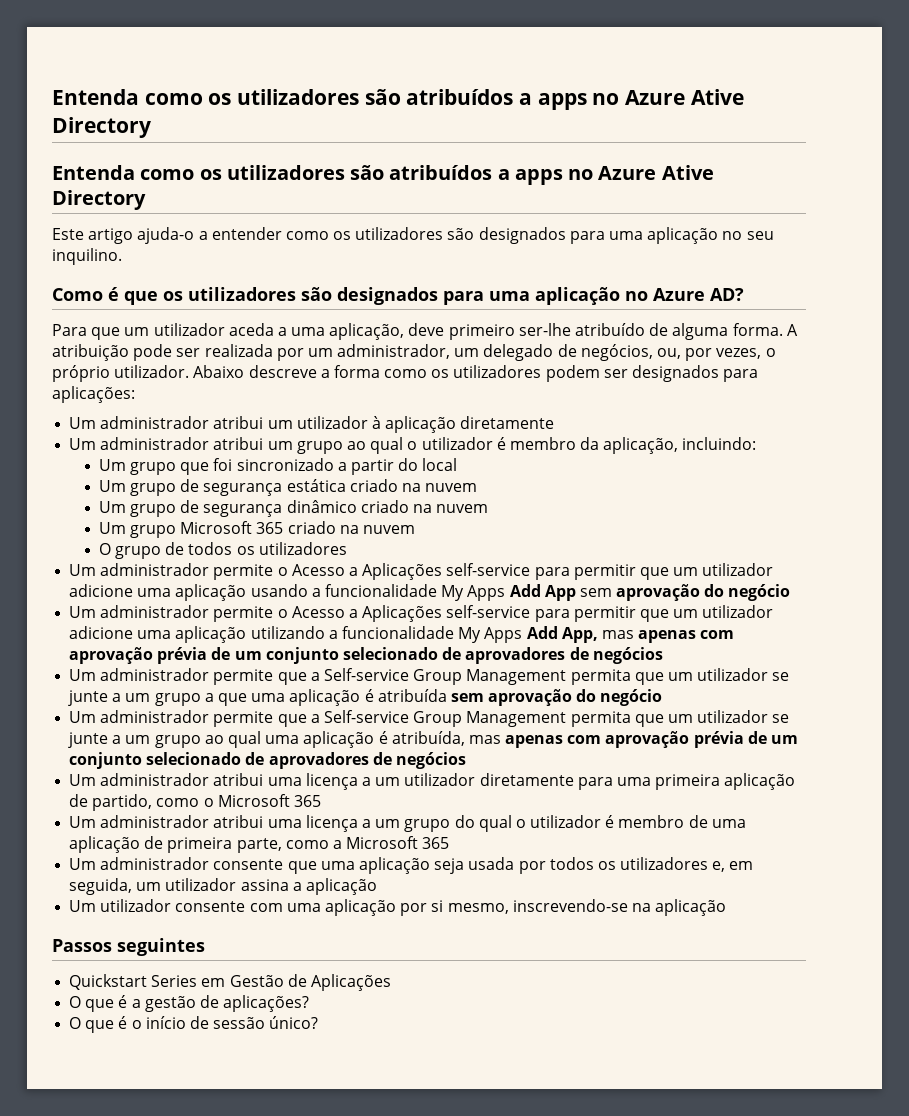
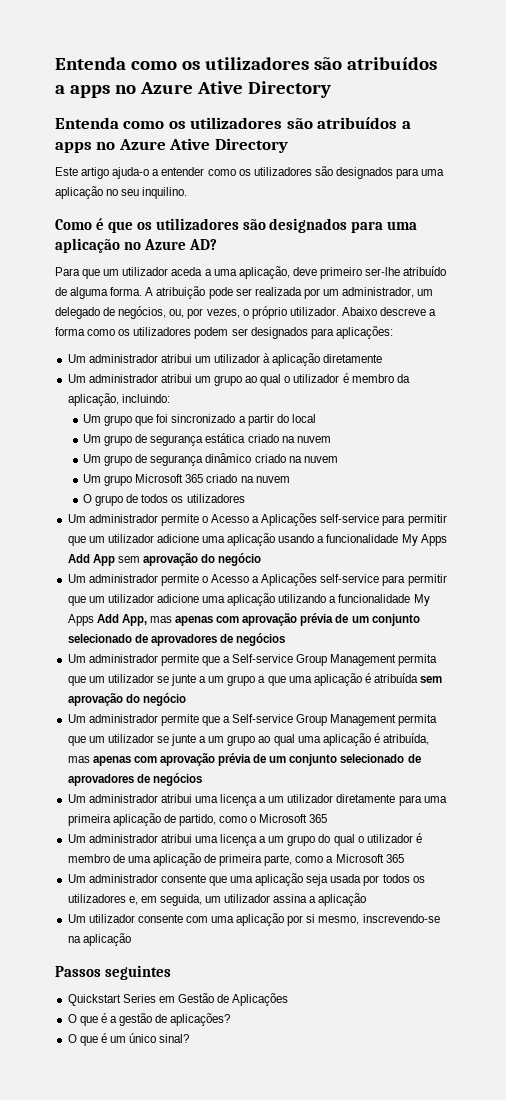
- O que é o início de sessão único?
+ O que é um único sinal?

